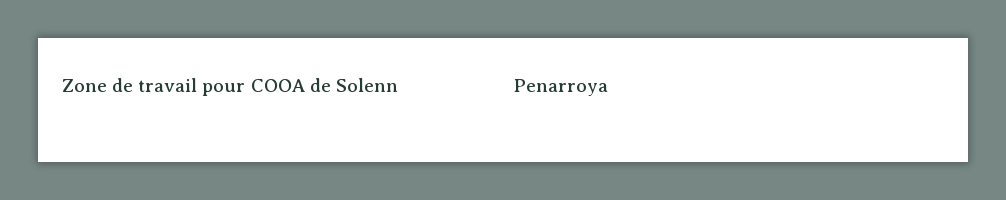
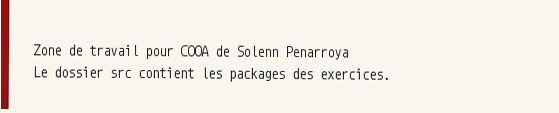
+ Le dossier src contient les packages des exercices.

